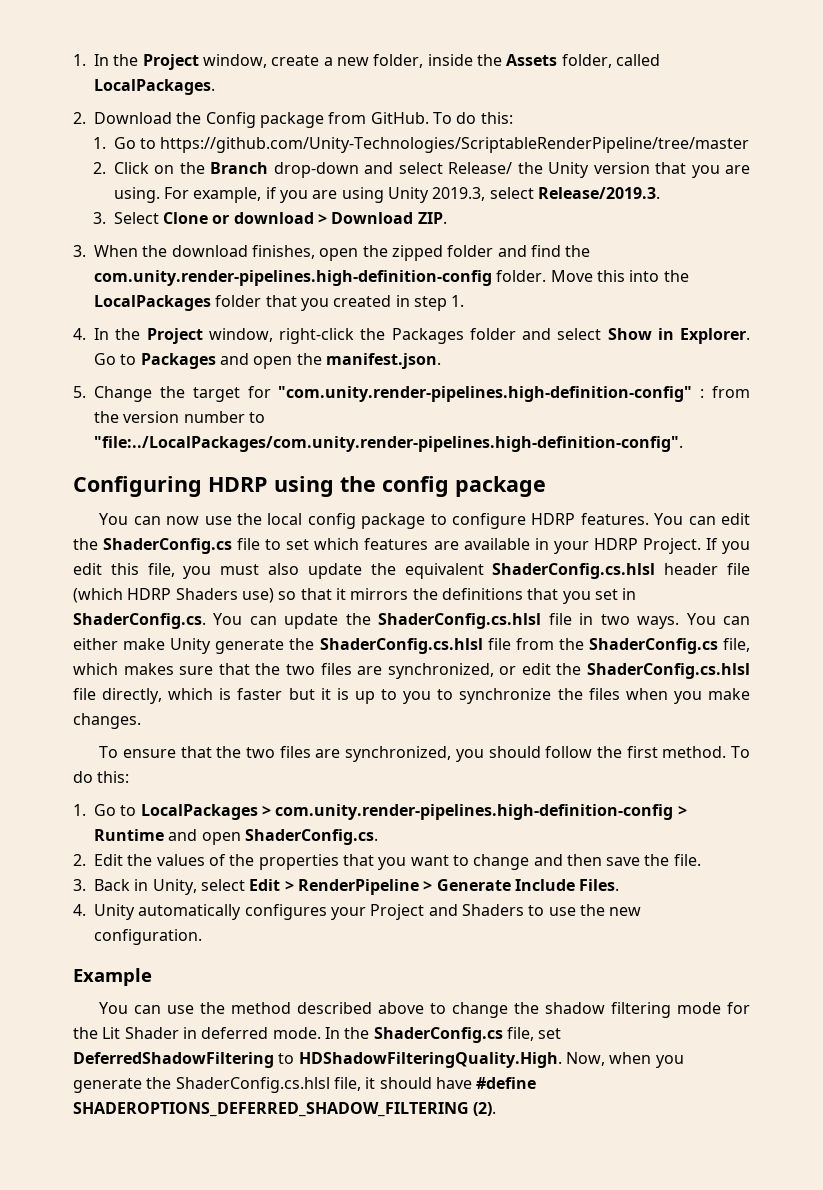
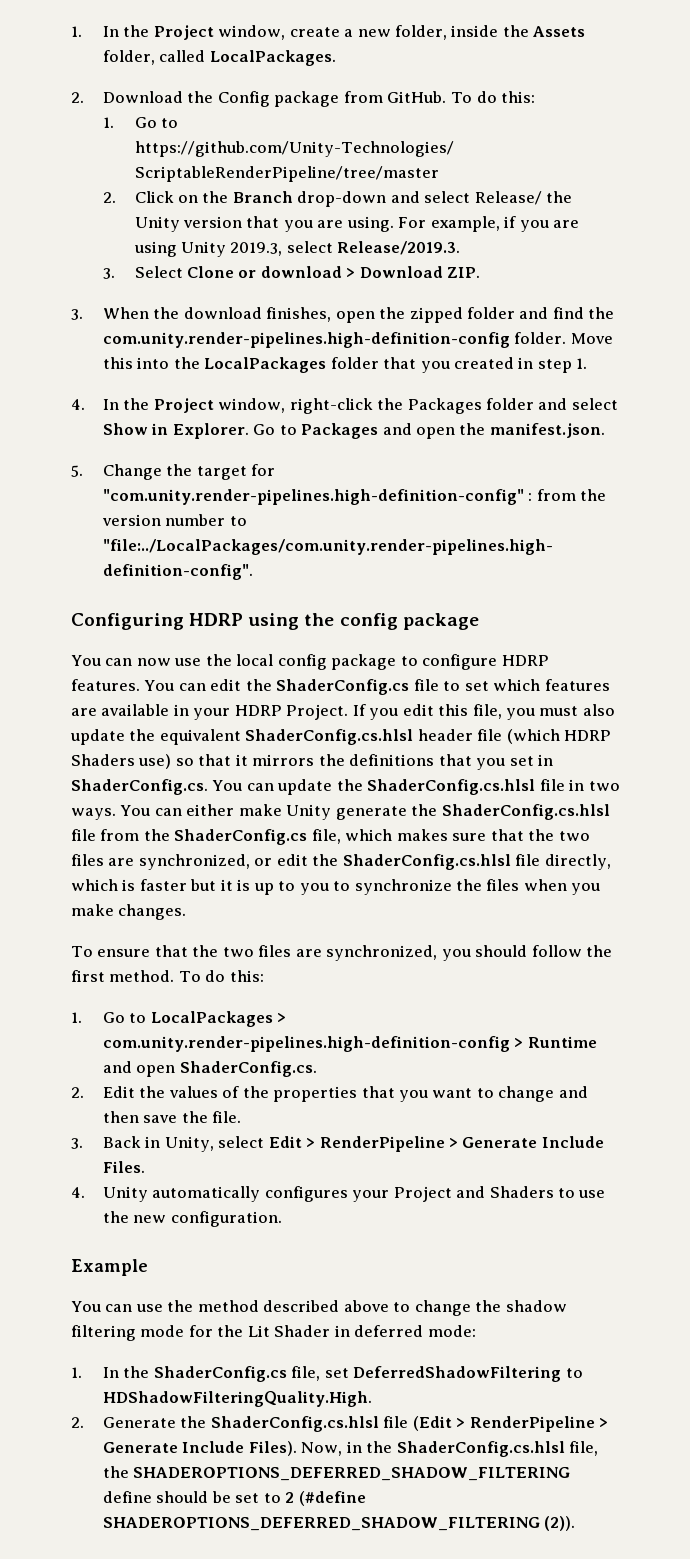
- You can use the method described above to change the shadow filtering mode for the Lit Shader in deferred mode. In the ShaderConfig.cs file, set DeferredShadowFiltering to HDShadowFilteringQuality.High. Now, when you generate the ShaderConfig.cs.hlsl file, it should have #define SHADEROPTIONS_DEFERRED_SHADOW_FILTERING (2).
+ You can use the method described above to change the shadow filtering mode for the Lit Shader in deferred mode:
+ 1. In the ShaderConfig.cs file, set DeferredShadowFiltering to HDShadowFilteringQuality.High.
+ 2. Generate the ShaderConfig.cs.hlsl file (Edit > RenderPipeline > Generate Include Files). Now, in the ShaderConfig.cs.hlsl file, the SHADEROPTIONS_DEFERRED_SHADOW_FILTERING define should be set to 2 (#define SHADEROPTIONS_DEFERRED_SHADOW_FILTERING (2)).

